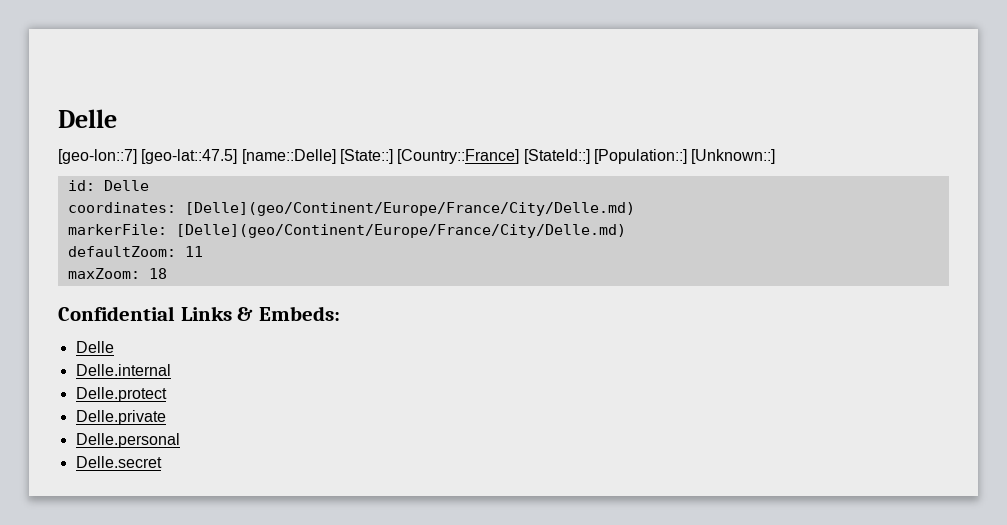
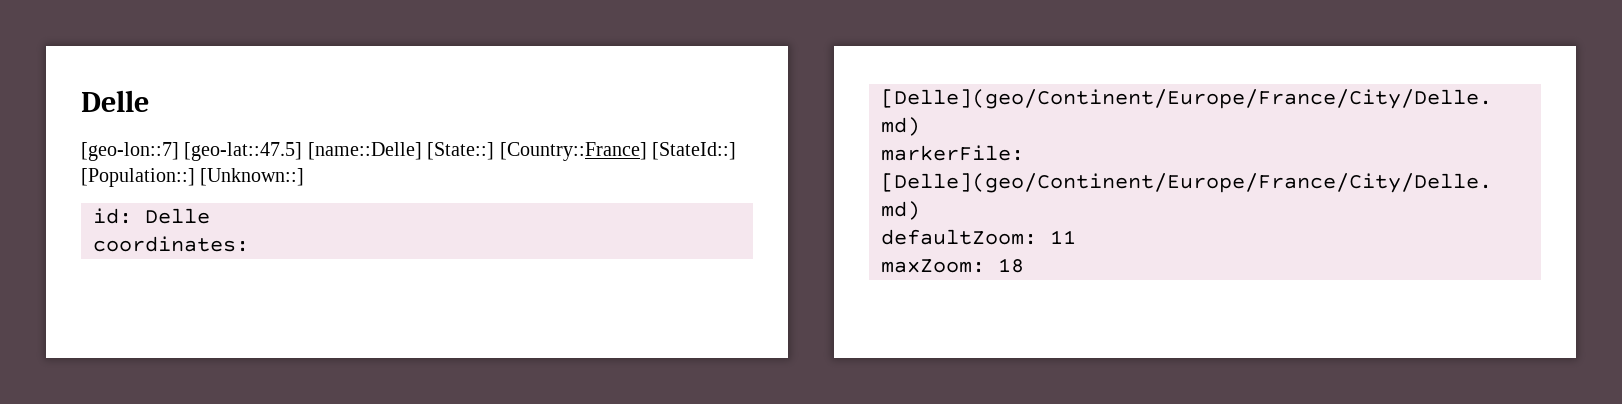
- Confidential Links & Embeds:
- Delle
- Delle.internal
- Delle.protect
- Delle.private
- Delle.personal
- Delle.secret

